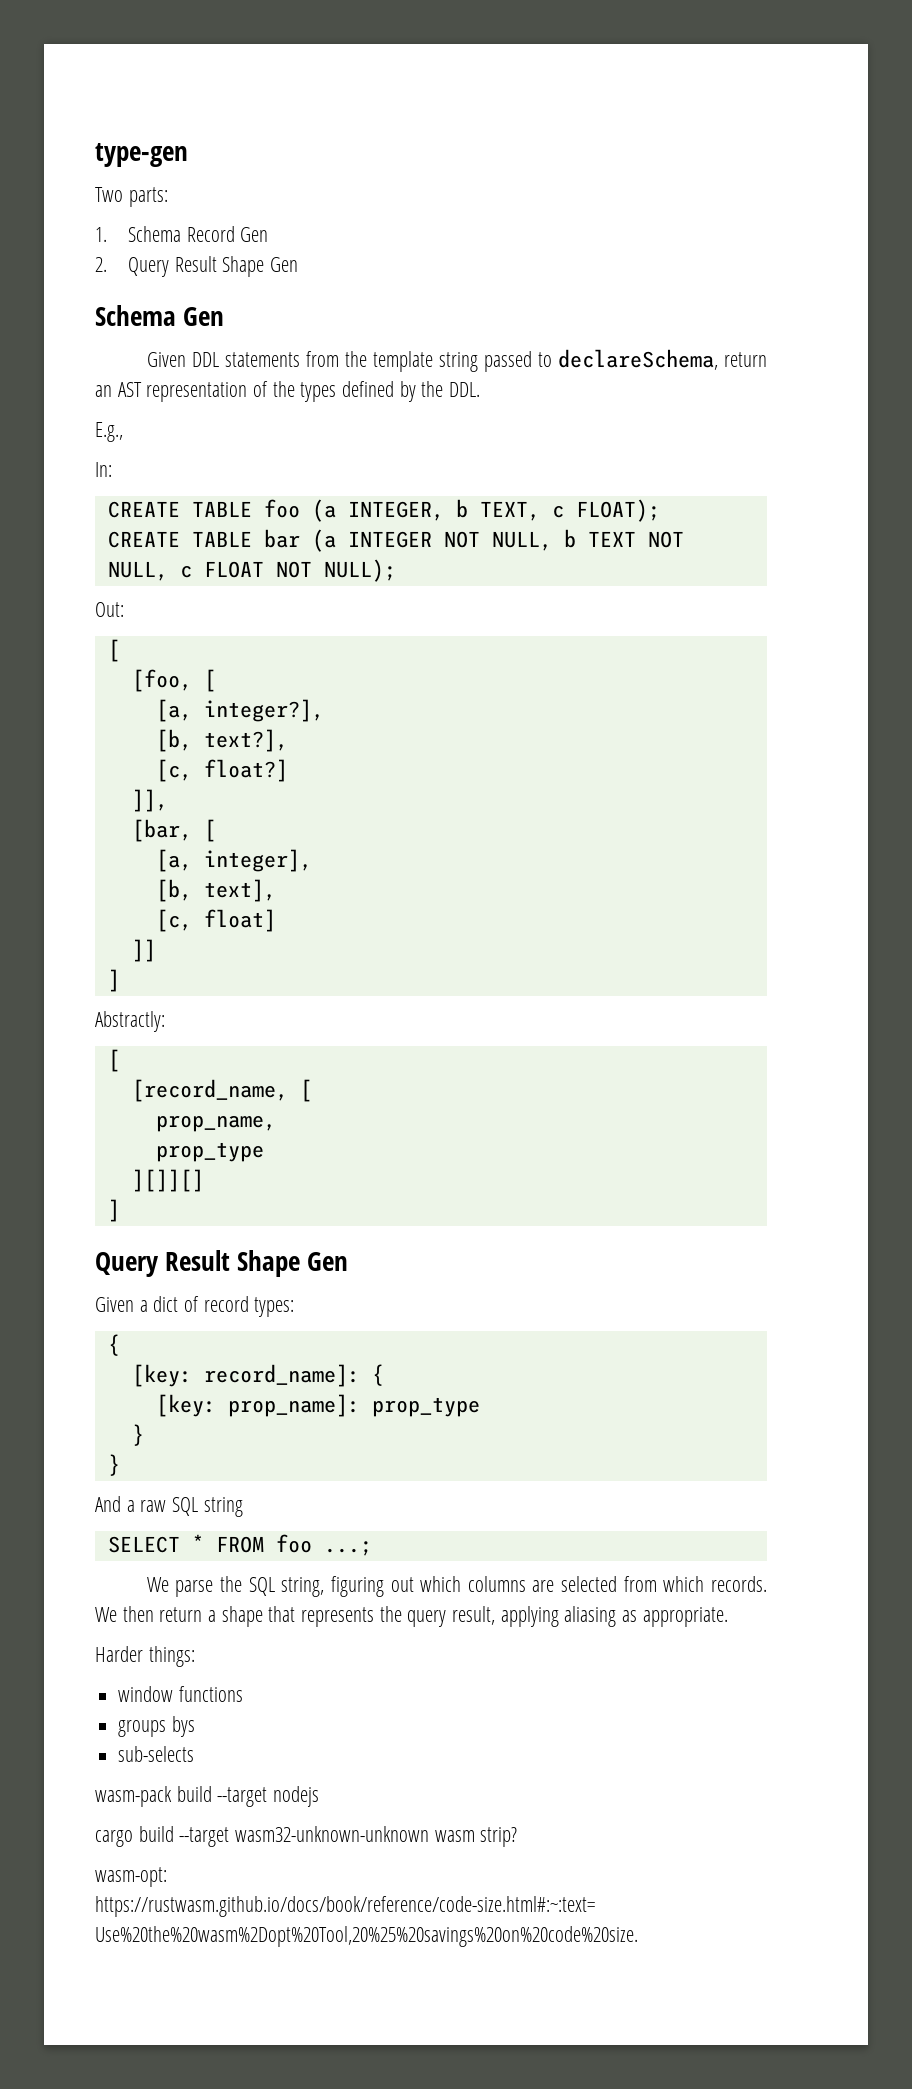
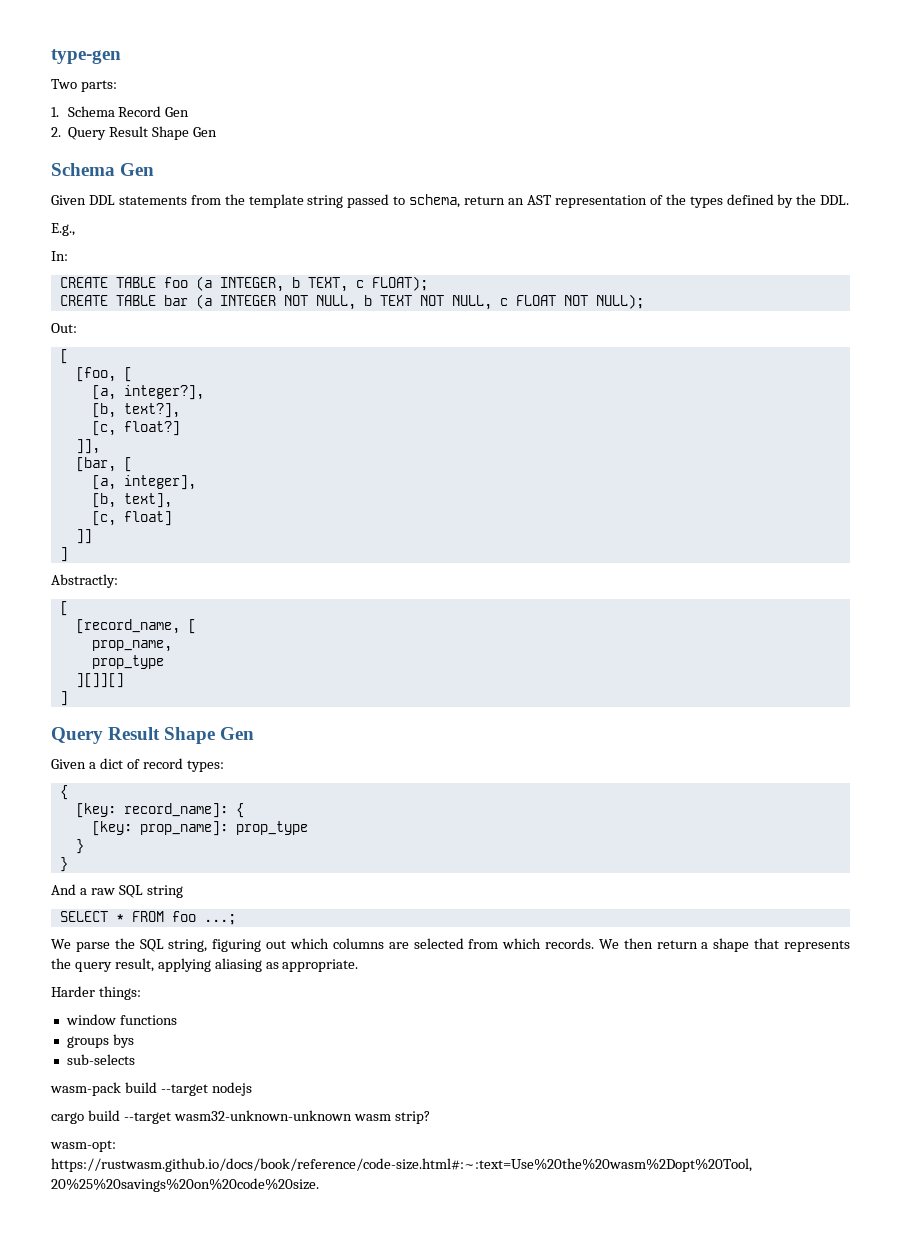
- Given DDL statements from the template string passed to declareSchema, return an AST representation of the types defined by the DDL.
+ Given DDL statements from the template string passed to schema, return an AST representation of the types defined by the DDL.

